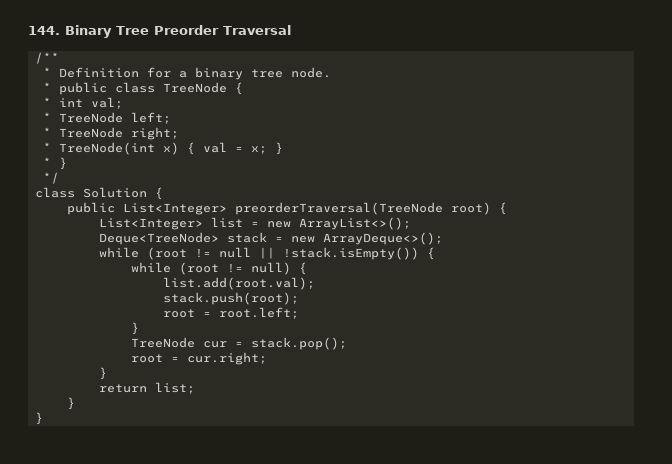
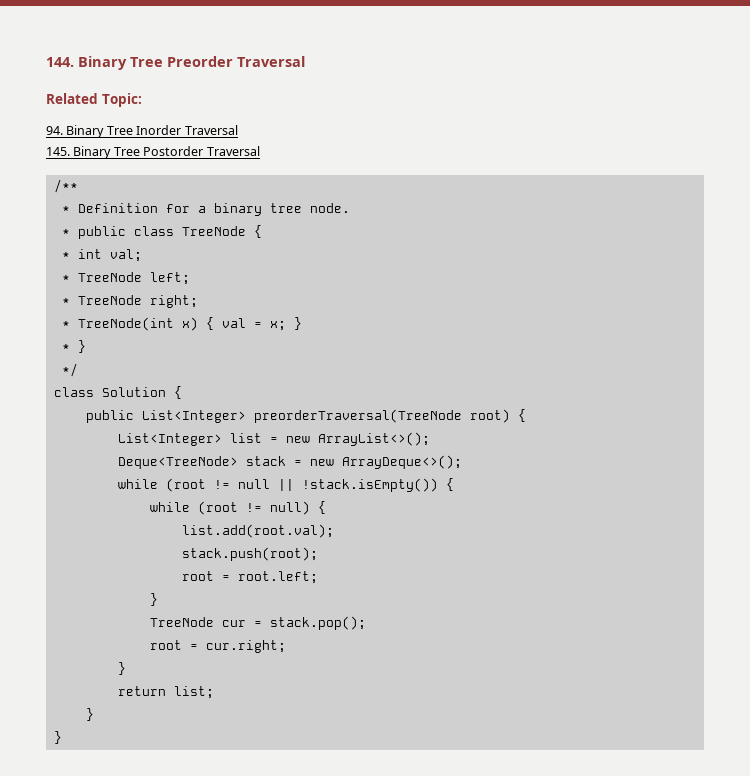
+ Related Topic:
+ 94. Binary Tree Inorder Traversal
+ 145. Binary Tree Postorder Traversal

